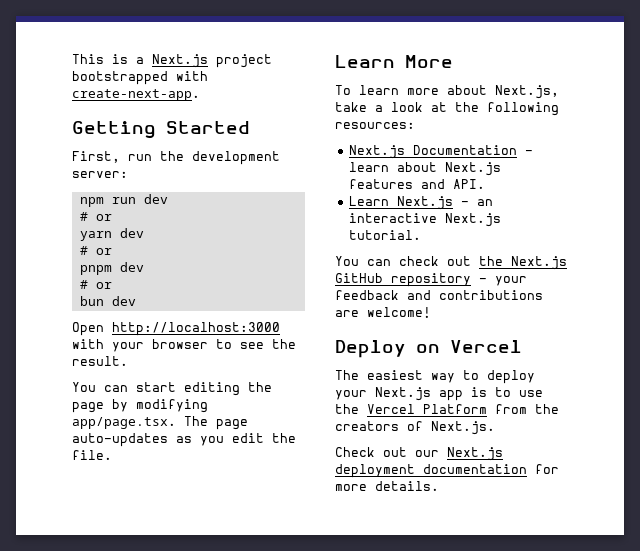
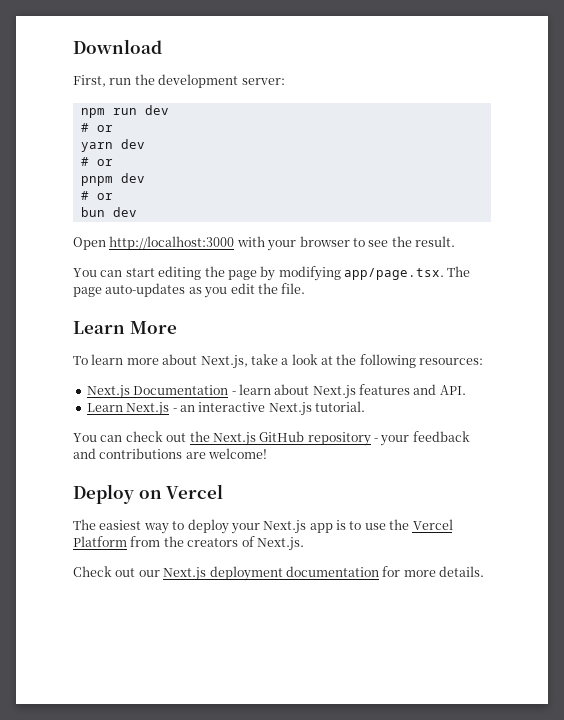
- This is a Next.js project bootstrapped with create-next-app.
- Getting Started
+ Download

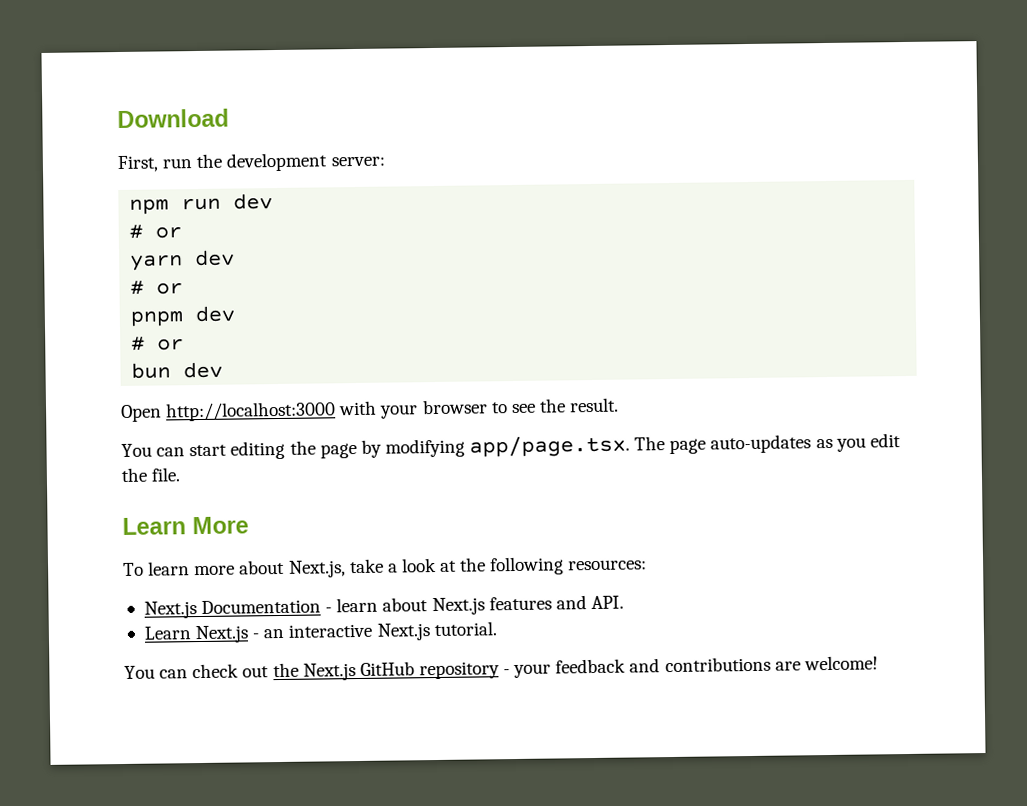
- Deploy on Vercel
- The easiest way to deploy your Next.js app is to use the Vercel Platform from the creators of Next.js.
- Check out our Next.js deployment documentation for more details.

